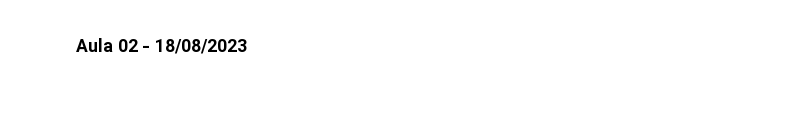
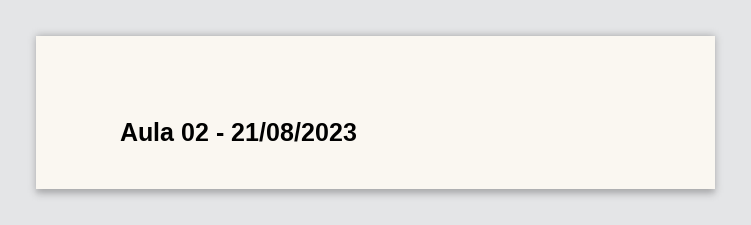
- Aula 02 - 18/08/2023
+ Aula 02 - 21/08/2023

